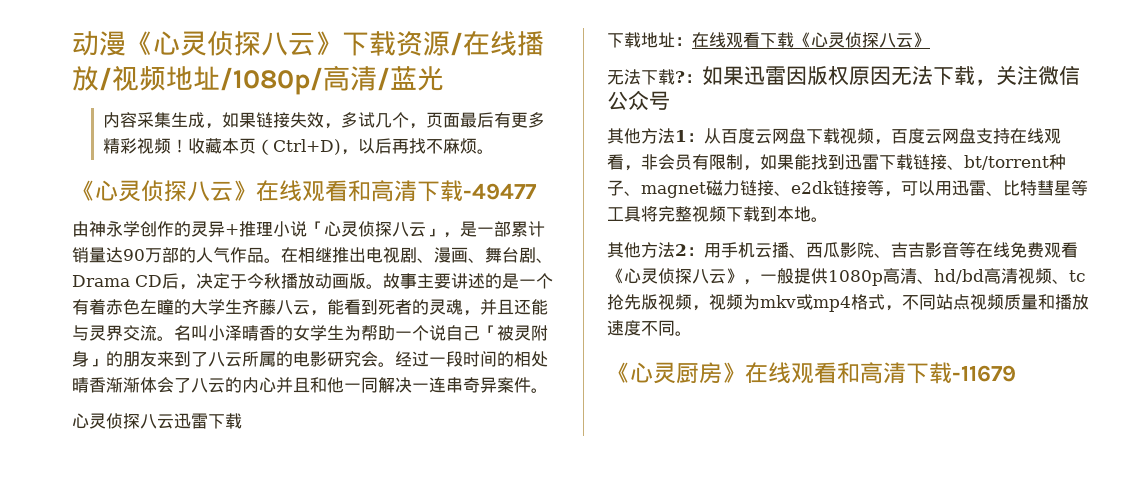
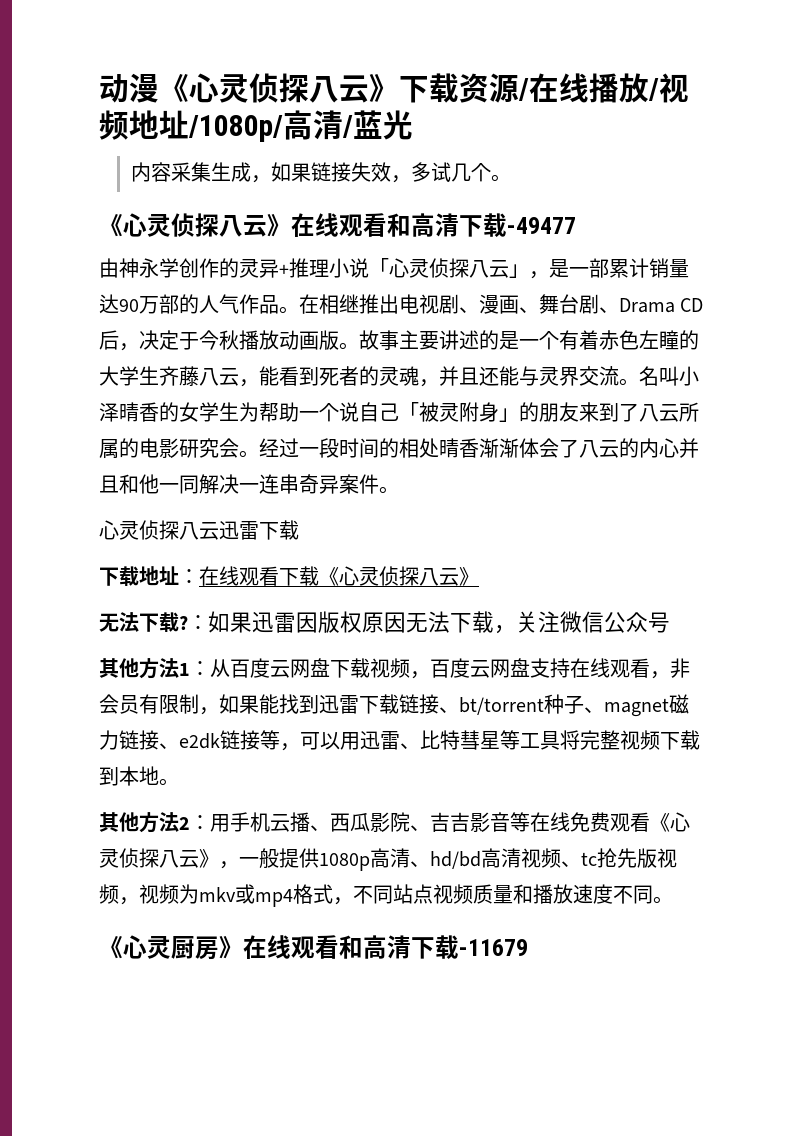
- 内容采集生成，如果链接失效，多试几个，页面最后有更多精彩视频！收藏本页（Ctrl+D)，以后再找不麻烦。
+ 内容采集生成，如果链接失效，多试几个。

